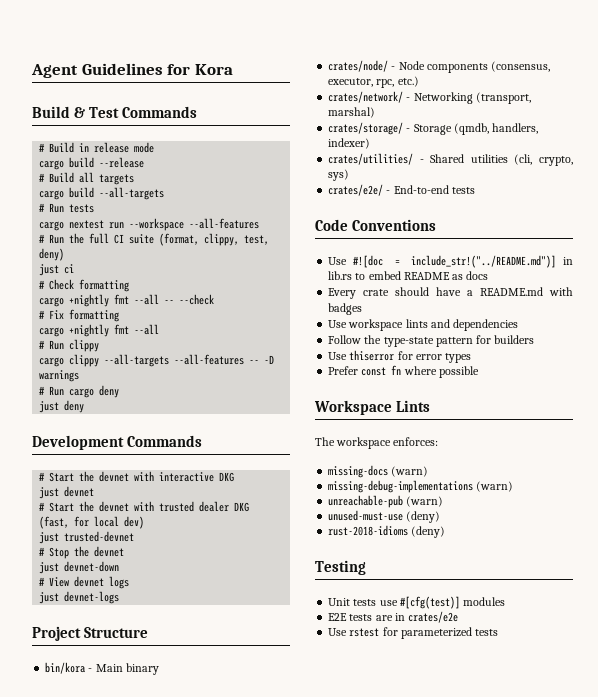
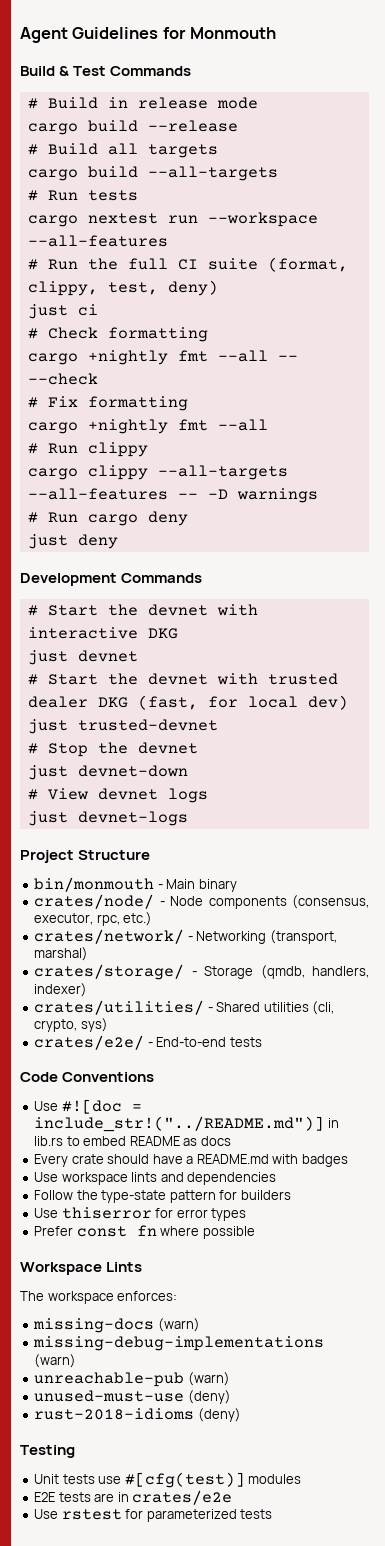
- Agent Guidelines for Kora
+ Agent Guidelines for Monmouth
- bin/kora - Main binary
+ bin/monmouth - Main binary

